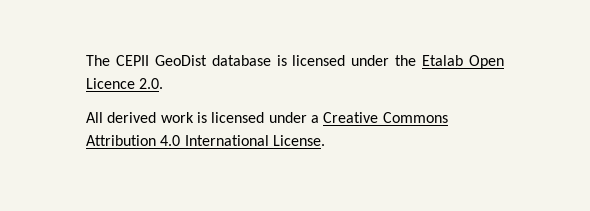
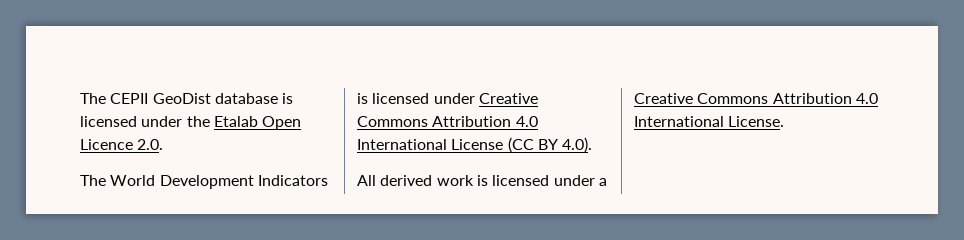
+ The World Development Indicators is licensed under Creative Commons Attribution 4.0 International License (CC BY 4.0).

